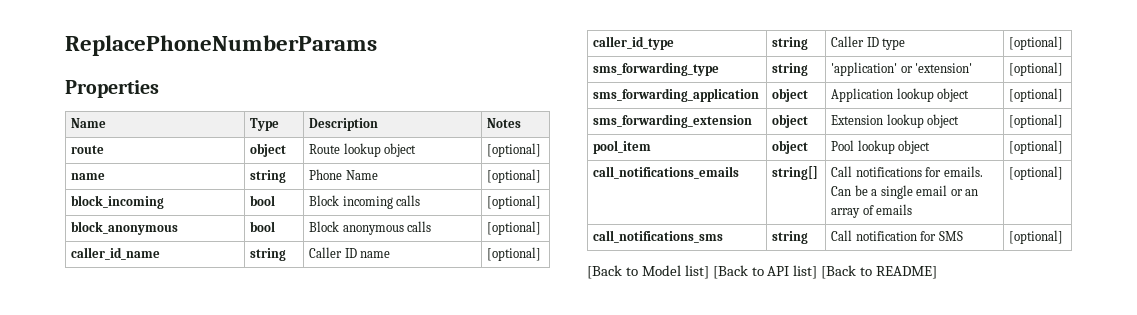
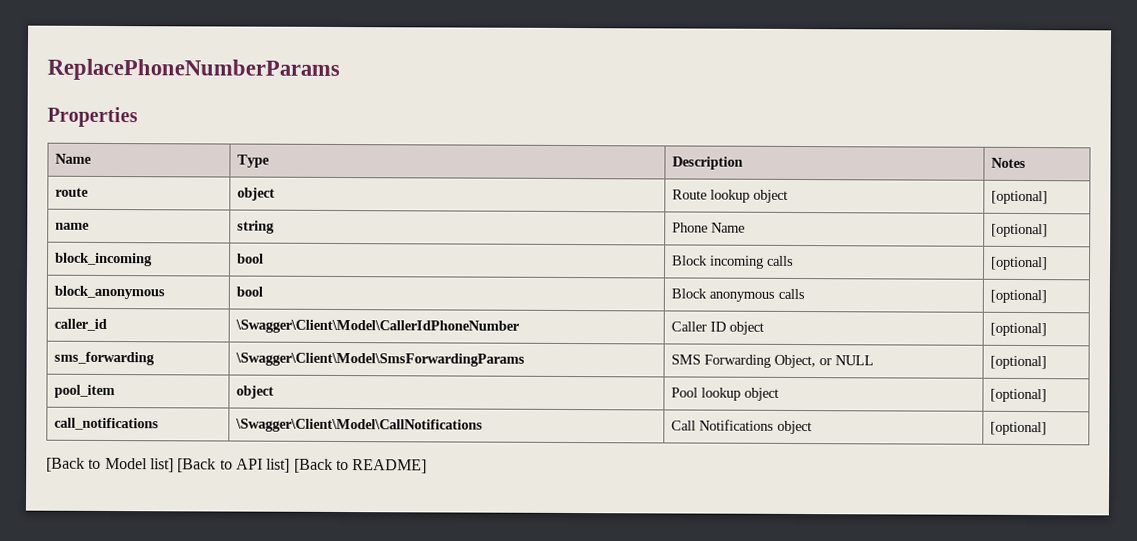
- caller_id_name | string | Caller ID name | [optional]
- caller_id_type | string | Caller ID type | [optional]
- sms_forwarding_type | string | 'application' or 'extension' | [optional]
- sms_forwarding_application | object | Application lookup object | [optional]
- sms_forwarding_extension | object | Extension lookup object | [optional]
+ caller_id | \Swagger\Client\Model\CallerIdPhoneNumber | Caller ID object | [optional]
+ sms_forwarding | \Swagger\Client\Model\SmsForwardingParams | SMS Forwarding Object, or NULL | [optional]
- call_notifications_emails | string[] | Call notifications for emails. Can be a single email or an array of emails | [optional]
- call_notifications_sms | string | Call notification for SMS | [optional]
+ call_notifications | \Swagger\Client\Model\CallNotifications | Call Notifications object | [optional]

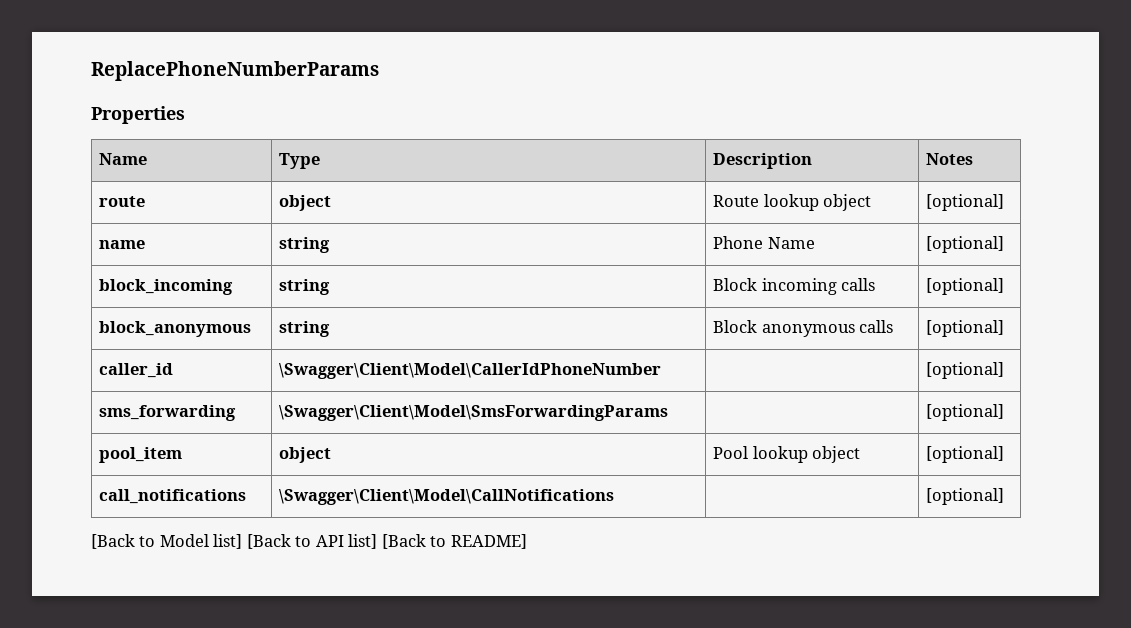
- block_incoming | bool | Block incoming calls | [optional]
+ block_incoming | string | Block incoming calls | [optional]
- block_anonymous | bool | Block anonymous calls | [optional]
+ block_anonymous | string | Block anonymous calls | [optional]
- caller_id | \Swagger\Client\Model\CallerIdPhoneNumber | Caller ID object | [optional]
+ caller_id | \Swagger\Client\Model\CallerIdPhoneNumber | | [optional]
- sms_forwarding | \Swagger\Client\Model\SmsForwardingParams | SMS Forwarding Object, or NULL | [optional]
+ sms_forwarding | \Swagger\Client\Model\SmsForwardingParams | | [optional]
- call_notifications | \Swagger\Client\Model\CallNotifications | Call Notifications object | [optional]
+ call_notifications | \Swagger\Client\Model\CallNotifications | | [optional]

